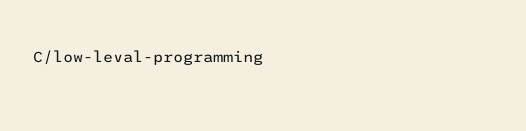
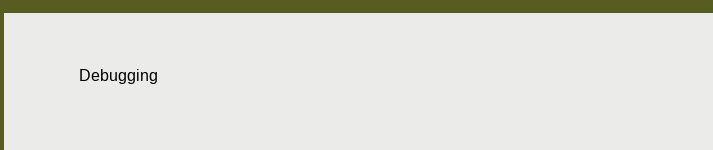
- C/low-leval-programming
+ Debugging

